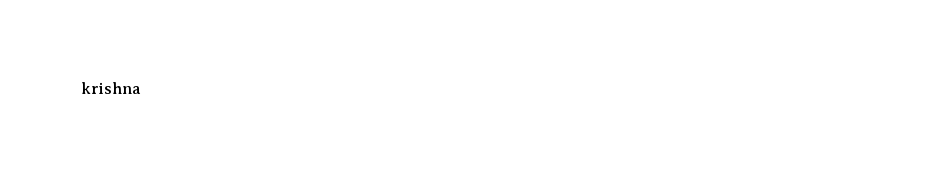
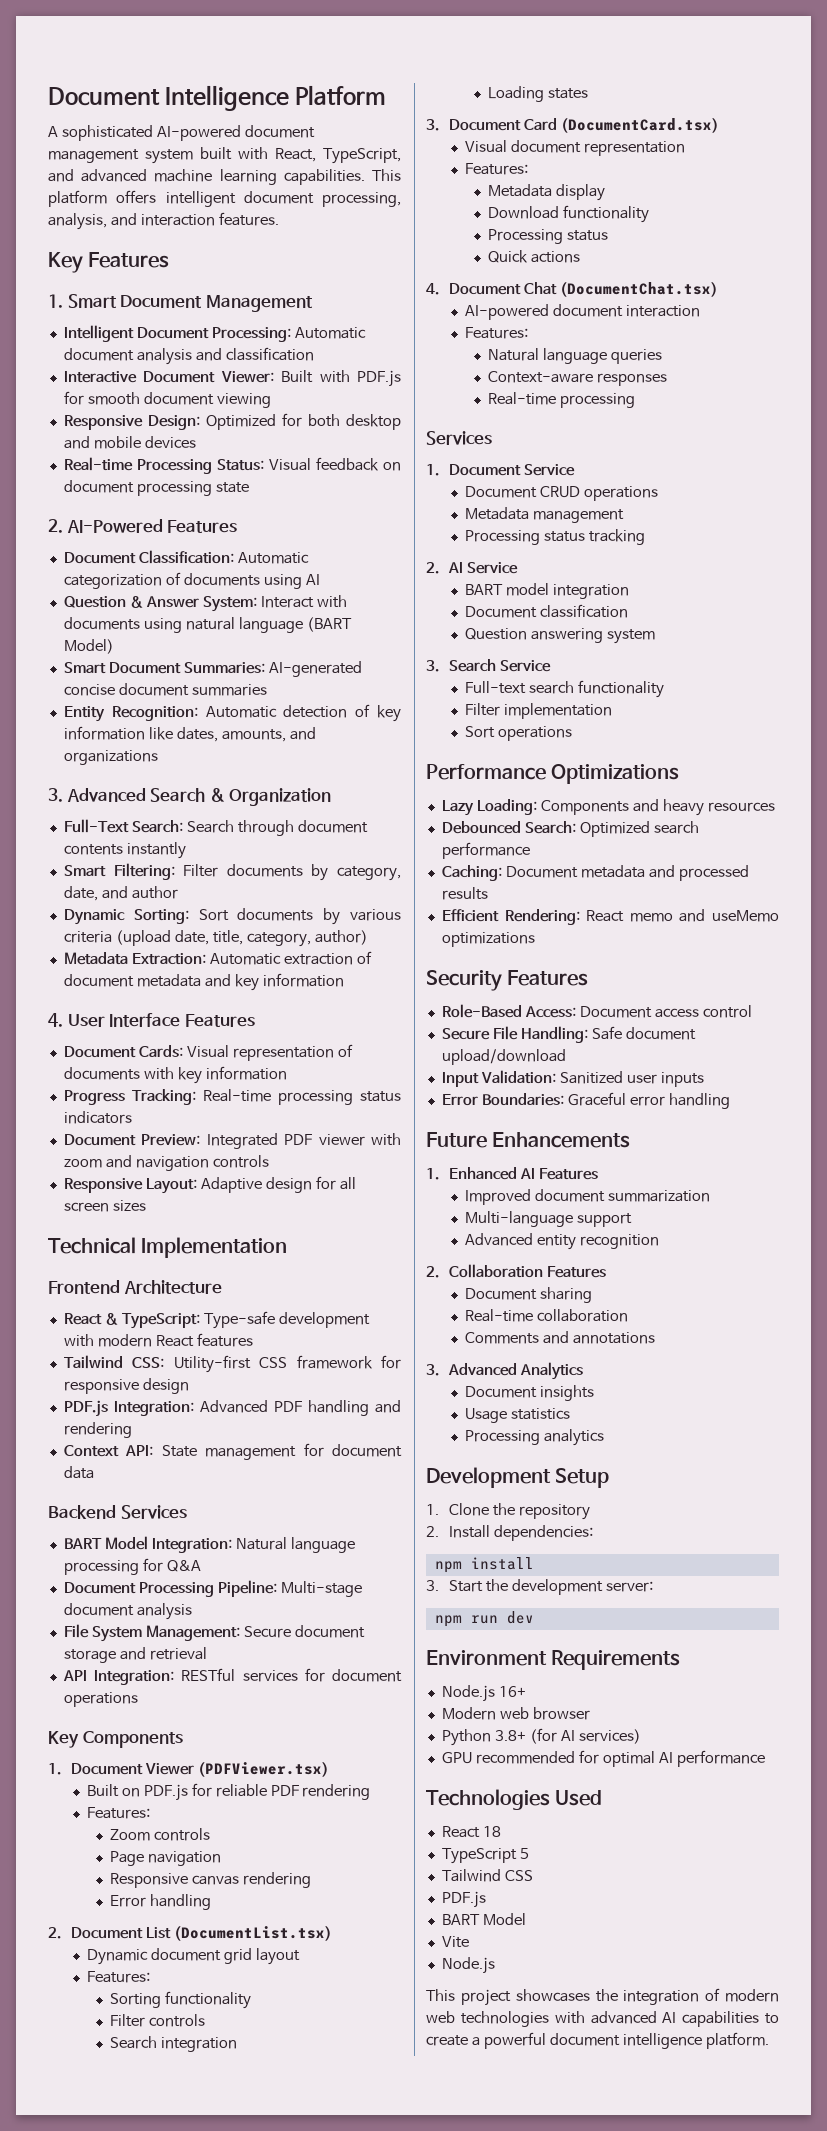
- krishna
+ Document Intelligence Platform
+ A sophisticated AI-powered document management system built with React, TypeScript, and advanced machine learning capabilities. This platform offers intelligent document processing, analysis, and interaction features.
+ Key Features
+ 1. Smart Document Management
+ Intelligent Document Processing: Automatic document analysis and classification
+ Interactive Document Viewer: Built with PDF.js for smooth document viewing
+ Responsive Design: Optimized for both desktop and mobile devices
+ Real-time Processing Status: Visual feedback on document processing state
+ 2. AI-Powered Features
+ Document Classification: Automatic categorization of documents using AI
+ Question & Answer System: Interact with documents using natural language (BART Model)
+ Smart Document Summaries: AI-generated concise document summaries
+ Entity Recognition: Automatic detection of key information like dates, amounts, and organizations
+ 3. Advanced Search & Organization
+ Full-Text Search: Search through document contents instantly
+ Smart Filtering: Filter documents by category, date, and author
+ Dynamic Sorting: Sort documents by various criteria (upload date, title, category, author)
+ Metadata Extraction: Automatic extraction of document metadata and key information
+ 4. User Interface Features
+ Document Cards: Visual representation of documents with key information
+ Progress Tracking: Real-time processing status indicators
+ Document Preview: Integrated PDF viewer with zoom and navigation controls
+ Responsive Layout: Adaptive design for all screen sizes
+ Technical Implementation
+ Frontend Architecture
+ React & TypeScript: Type-safe development with modern React features
+ Tailwind CSS: Utility-first CSS framework for responsive design
+ PDF.js Integration: Advanced PDF handling and rendering
+ Context API: State management for document data
+ Backend Services
+ BART Model Integration: Natural language processing for Q&A
+ Document Processing Pipeline: Multi-stage document analysis
+ File System Management: Secure document storage and retrieval
+ API Integration: RESTful services for document operations
+ Key Components
+ 1. Document Viewer (PDFViewer.tsx)
+ Built on PDF.js for reliable PDF rendering
+ Features:
+ Zoom controls
+ Page navigation
+ Responsive canvas rendering
+ Error handling
+ 2. Document List (DocumentList.tsx)
+ Dynamic document grid layout
+ Features:
+ Sorting functionality
+ Filter controls
+ Search integration
+ Loading states
+ 3. Document Card (DocumentCard.tsx)
+ Visual document representation
+ Features:
+ Metadata display
+ Download functionality
+ Processing status
+ Quick actions
+ 4. Document Chat (DocumentChat.tsx)
+ AI-powered document interaction
+ Features:
+ Natural language queries
+ Context-aware responses
+ Real-time processing
+ Services
+ 1. Document Service
+ Document CRUD operations
+ Metadata management
+ Processing status tracking
+ 2. AI Service
+ BART model integration
+ Document classification
+ Question answering system
+ 3. Search Service
+ Full-text search functionality
+ Filter implementation
+ Sort operations
+ Performance Optimizations
+ Lazy Loading: Components and heavy resources
+ Debounced Search: Optimized search performance
+ Caching: Document metadata and processed results
+ Efficient Rendering: React memo and useMemo optimizations
+ Security Features
+ Role-Based Access: Document access control
+ Secure File Handling: Safe document upload/download
+ Input Validation: Sanitized user inputs
+ Error Boundaries: Graceful error handling
+ Future Enhancements
+ 1. Enhanced AI Features
+ Improved document summarization
+ Multi-language support
+ Advanced entity recognition
+ 2. Collaboration Features
+ Document sharing
+ Real-time collaboration
+ Comments and annotations
+ 3. Advanced Analytics
+ Document insights
+ Usage statistics
+ Processing analytics
+ Development Setup
+ 1. Clone the repository
+ 2. Install dependencies:
+ npm install
+ 3. Start the development server:
+ npm run dev
+ Environment Requirements
+ Node.js 16+
+ Modern web browser
+ Python 3.8+ (for AI services)
+ GPU recommended for optimal AI performance
+ Technologies Used
+ React 18
+ TypeScript 5
+ Tailwind CSS
+ PDF.js
+ BART Model
+ Vite
+ Node.js
+ This project showcases the integration of modern web technologies with advanced AI capabilities to create a powerful document intelligence platform.

